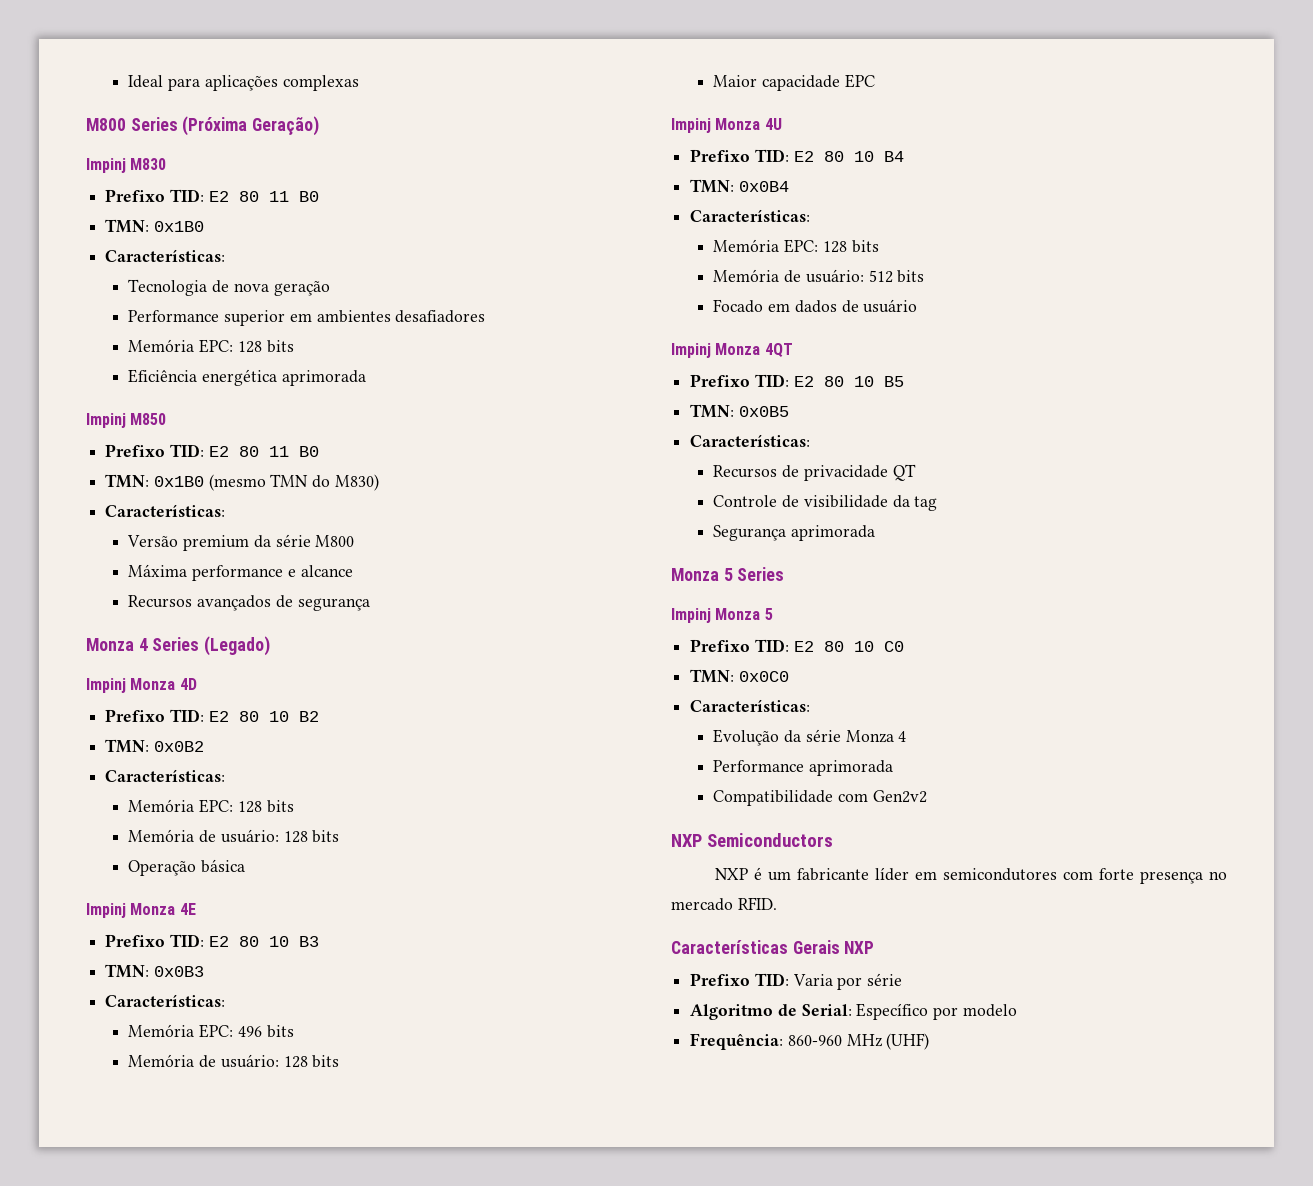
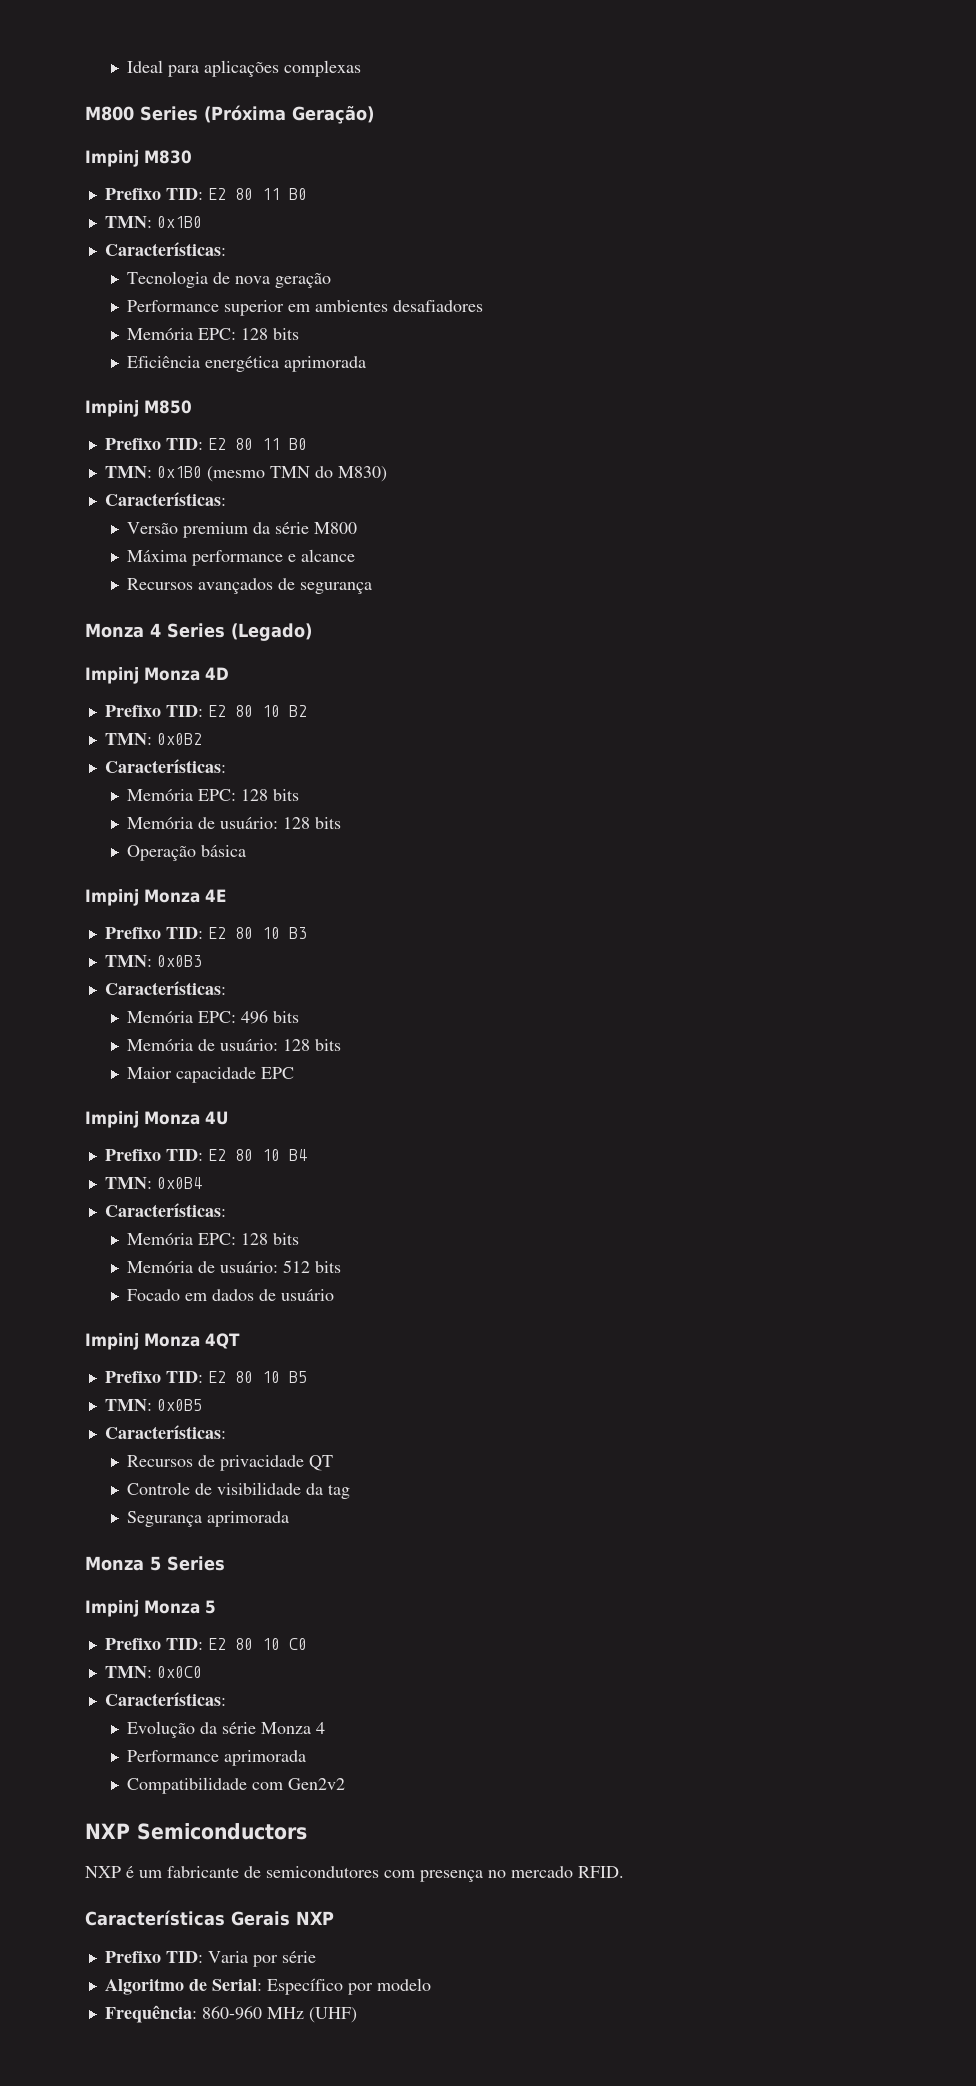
- NXP é um fabricante líder em semicondutores com forte presença no mercado RFID.
+ NXP é um fabricante de semicondutores com presença no mercado RFID.

